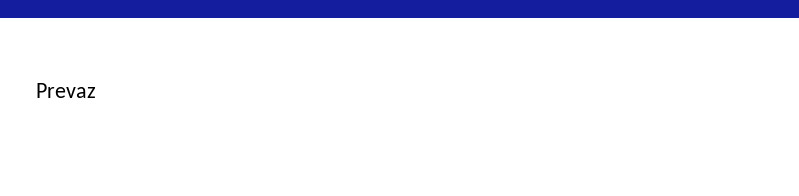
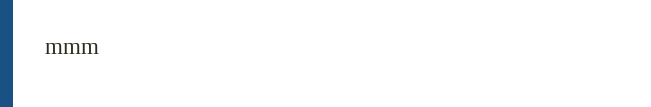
- Prevaz
+ mmm

